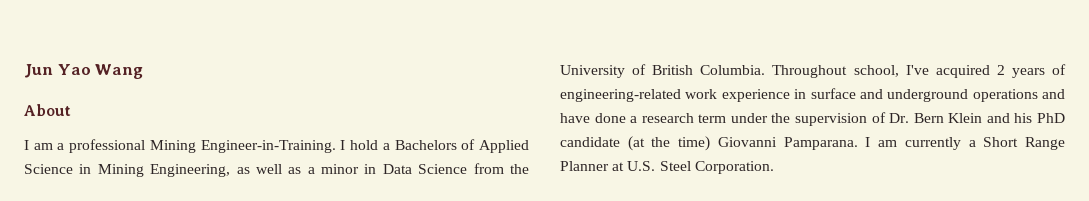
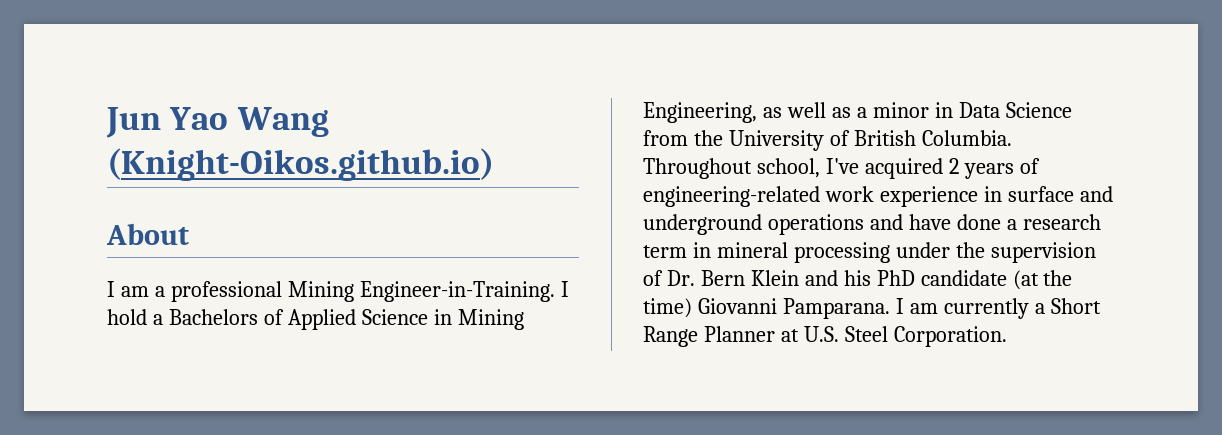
- Jun Yao Wang
+ Jun Yao Wang (Knight-Oikos.github.io)
- Throughout school, I've acquired 2 years of engineering-related work experience in surface and underground operations and have done a research term under the supervision of Dr. Bern Klein and his PhD candidate (at the time) Giovanni Pamparana.
+ Throughout school, I've acquired 2 years of engineering-related work experience in surface and underground operations and have done a research term in mineral processing under the supervision of Dr. Bern Klein and his PhD candidate (at the time) Giovanni Pamparana.

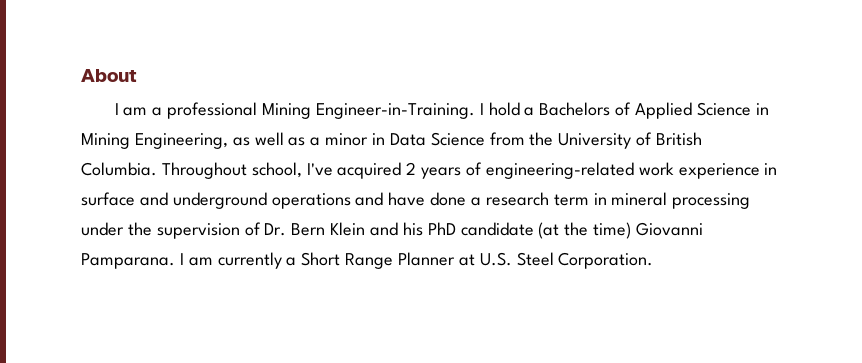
- Jun Yao Wang (Knight-Oikos.github.io)

